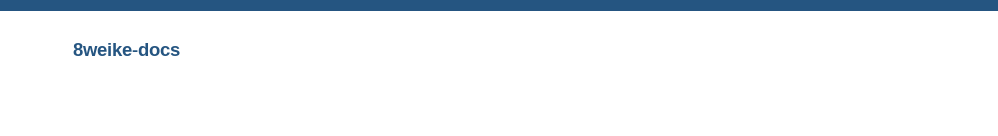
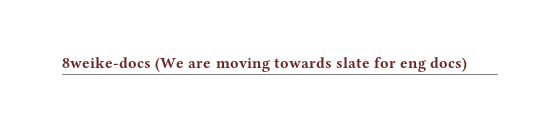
- 8weike-docs
+ 8weike-docs (We are moving towards slate for eng docs)

